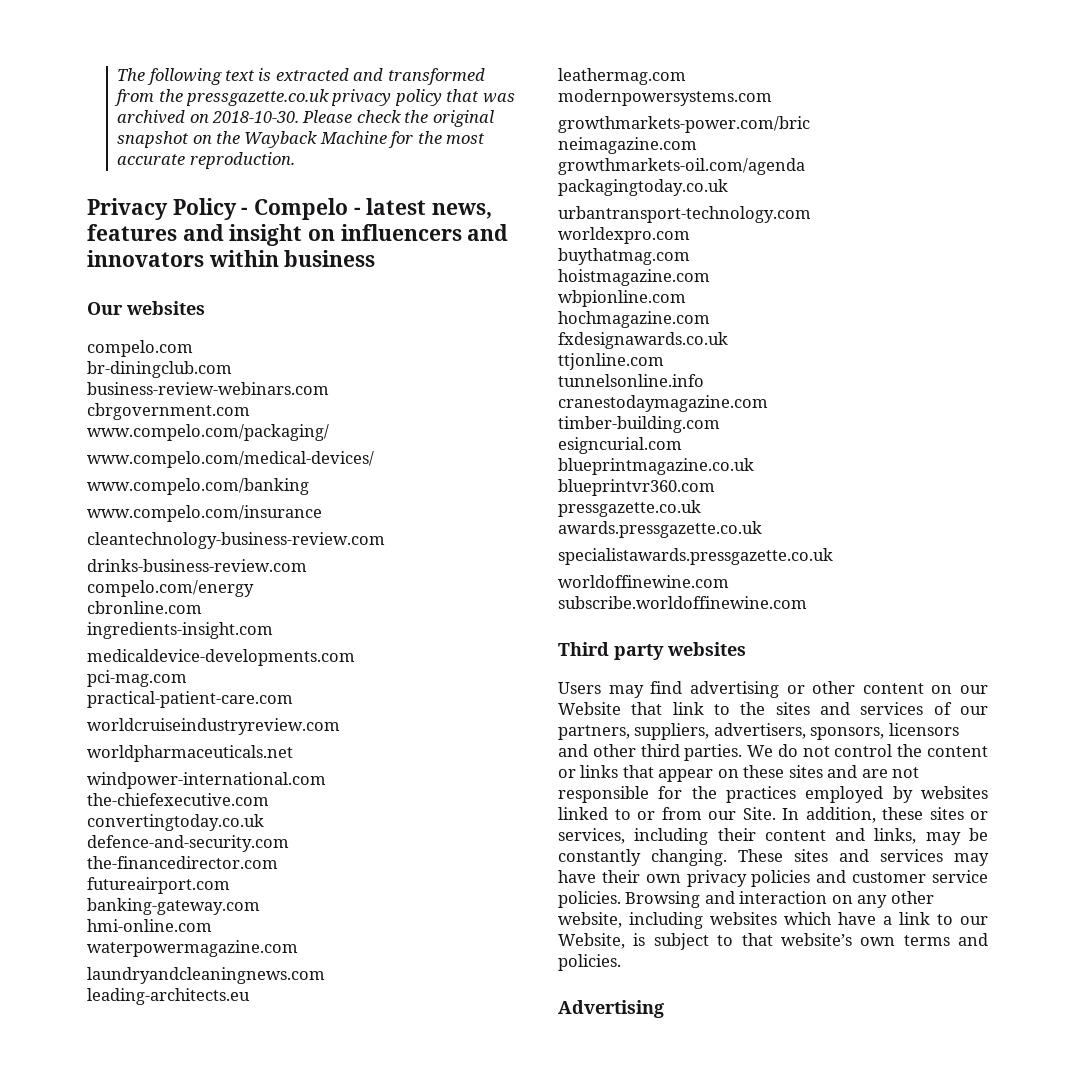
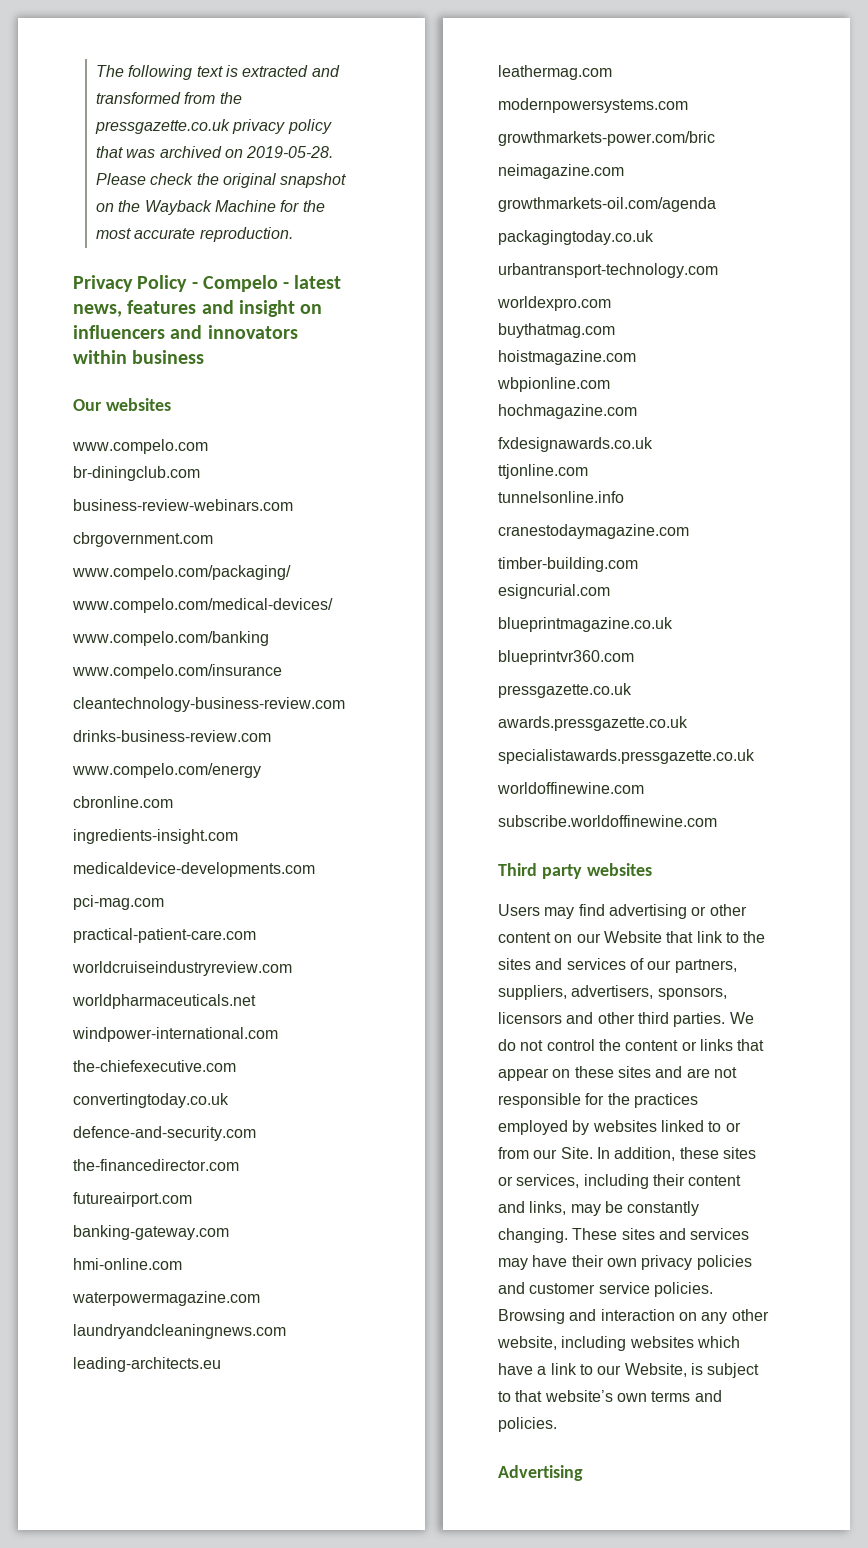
- The following text is extracted and transformed from the pressgazette.co.uk privacy policy that was archived on 2018-10-30.
+ The following text is extracted and transformed from the pressgazette.co.uk privacy policy that was archived on 2019-05-28.
- compelo.com
+ www.compelo.com
- compelo.com/energy
+ www.compelo.com/energy

